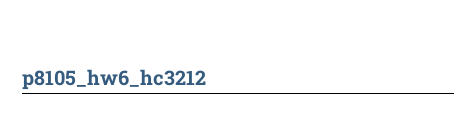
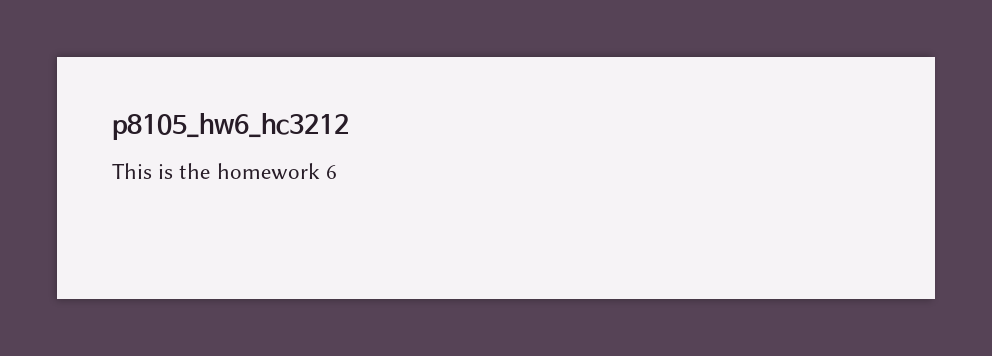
+ This is the homework 6

